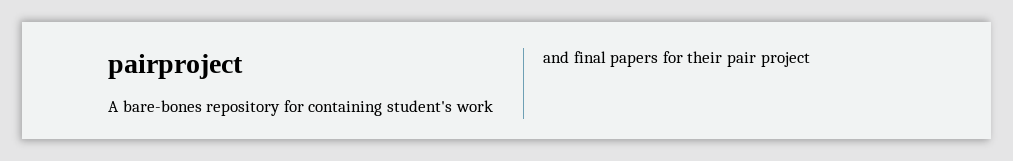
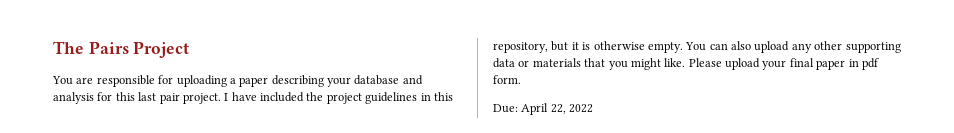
- pairproject
- A bare-bones repository for containing student's work and final papers for their pair project
+ The Pairs Project
+ You are responsible for uploading a paper describing your database and analysis for this last pair project. I have included the project guidelines in this repository, but it is otherwise empty. You can also upload any other supporting data or materials that you might like. Please upload your final paper in pdf form.
+ Due: April 22, 2022

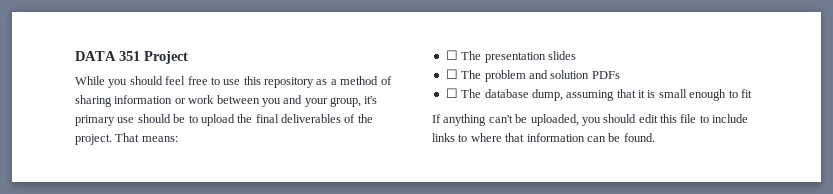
- The Pairs Project
+ DATA 351 Project
- You are responsible for uploading a paper describing your database and analysis for this last pair project. I have included the project guidelines in this repository, but it is otherwise empty. You can also upload any other supporting data or materials that you might like. Please upload your final paper in pdf form.
- Due: April 22, 2022
+ While you should feel free to use this repository as a method of sharing information or work between you and your group, it's primary use should be to upload the final deliverables of the project. That means:
+ ☐ The presentation slides
+ ☐ The problem and solution PDFs
+ ☐ The database dump, assuming that it is small enough to fit
+ If anything can't be uploaded, you should edit this file to include links to where that information can be found.

